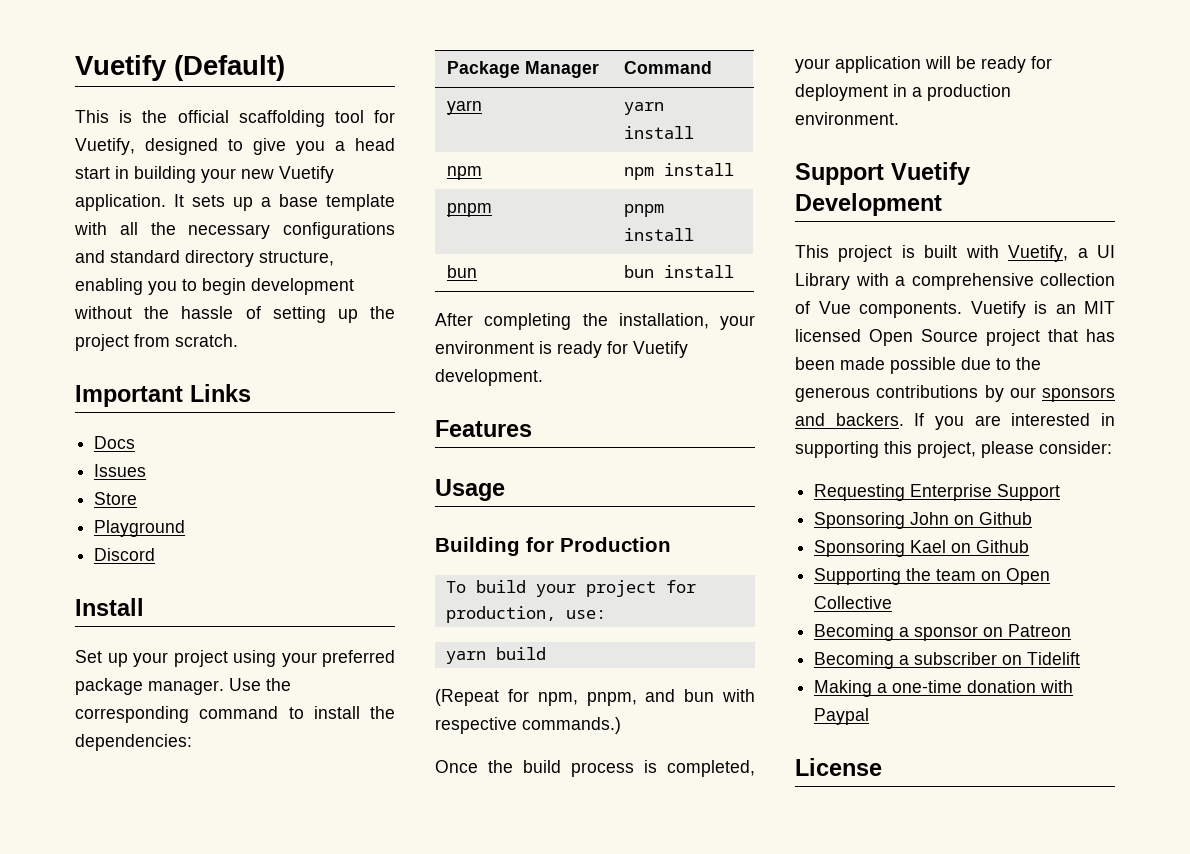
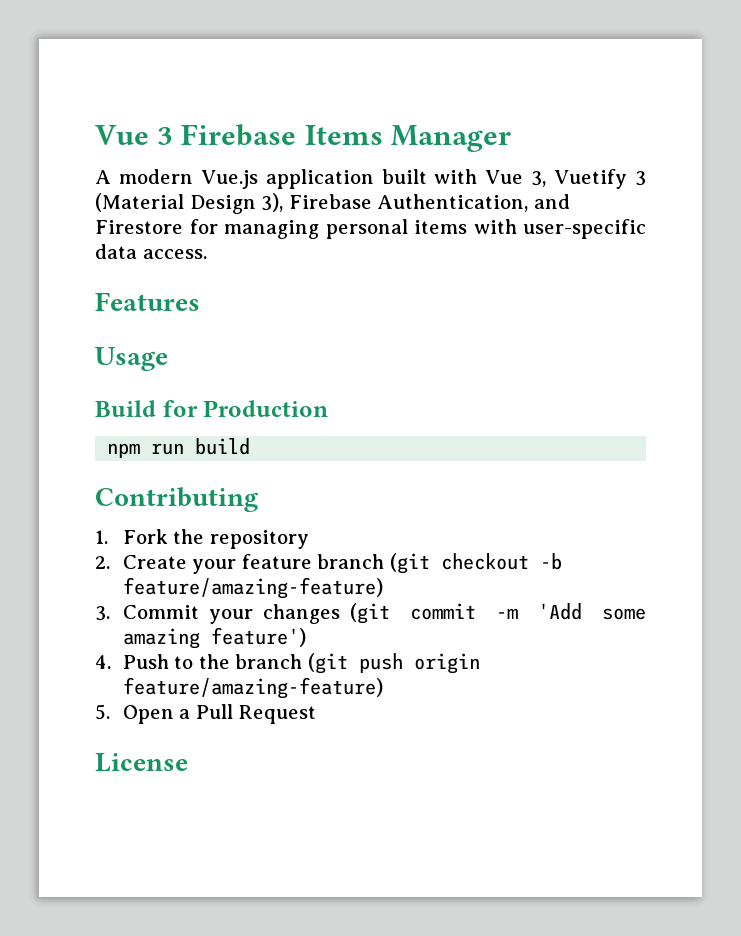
- Vuetify (Default)
- This is the official scaffolding tool for Vuetify, designed to give you a head start in building your new Vuetify application. It sets up a base template with all the necessary configurations and standard directory structure, enabling you to begin development without the hassle of setting up the project from scratch.
- Important Links
- Docs
- Issues
- Store
- Playground
- Discord
- Install
- Set up your project using your preferred package manager. Use the corresponding command to install the dependencies:
- Package Manager | Command
- yarn | yarn install
- npm | npm install
- pnpm | pnpm install
- bun | bun install
- After completing the installation, your environment is ready for Vuetify development.
+ Vue 3 Firebase Items Manager
+ A modern Vue.js application built with Vue 3, Vuetify 3 (Material Design 3), Firebase Authentication, and Firestore for managing personal items with user-specific data access.
- Building for Production
+ Build for Production
- To build your project for production, use:
- yarn build
- (Repeat for npm, pnpm, and bun with respective commands.)
- Once the build process is completed, your application will be ready for deployment in a production environment.
- Support Vuetify Development
- This project is built with Vuetify, a UI Library with a comprehensive collection of Vue components. Vuetify is an MIT licensed Open Source project that has been made possible due to the generous contributions by our sponsors and backers. If you are interested in supporting this project, please consider:
- Requesting Enterprise Support
- Sponsoring John on Github
- Sponsoring Kael on Github
- Supporting the team on Open Collective
- Becoming a sponsor on Patreon
- Becoming a subscriber on Tidelift
- Making a one-time donation with Paypal
+ npm run build
+ Contributing
+ 1. Fork the repository
+ 2. Create your feature branch (git checkout -b feature/amazing-feature)
+ 3. Commit your changes (git commit -m 'Add some amazing feature')
+ 4. Push to the branch (git push origin feature/amazing-feature)
+ 5. Open a Pull Request

